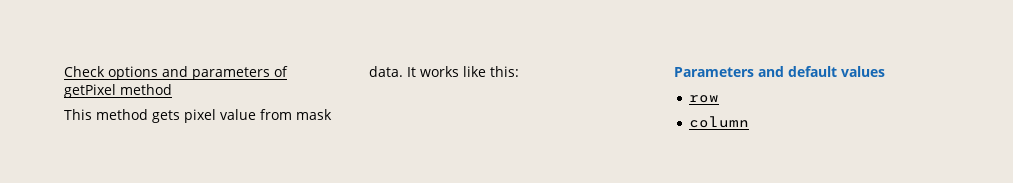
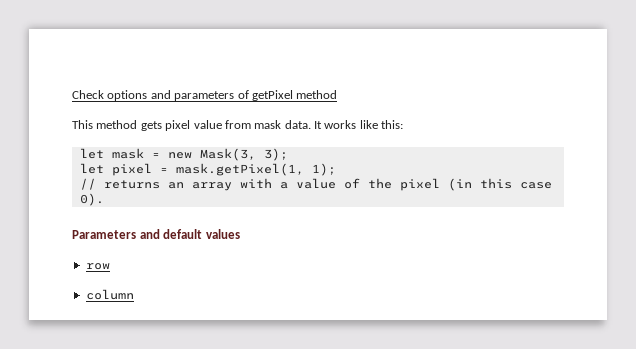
+ let mask = new Mask(3, 3);
+ let pixel = mask.getPixel(1, 1);
+ // returns an array with a value of the pixel (in this case 0).

